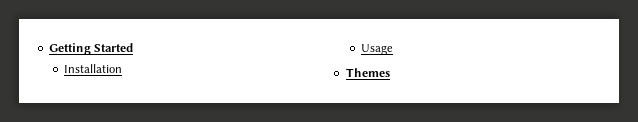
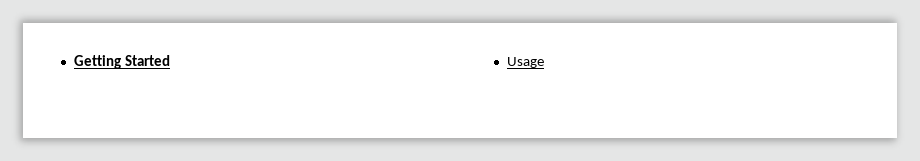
- Installation
- Themes

